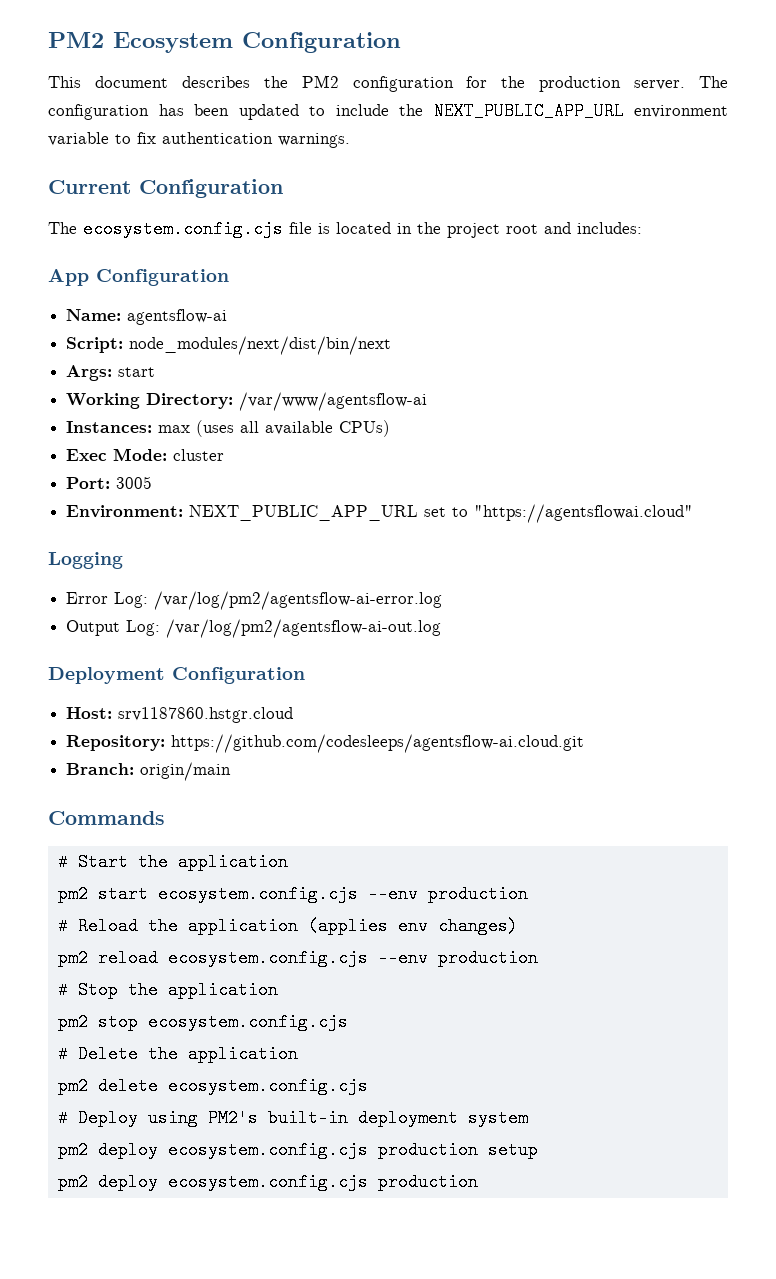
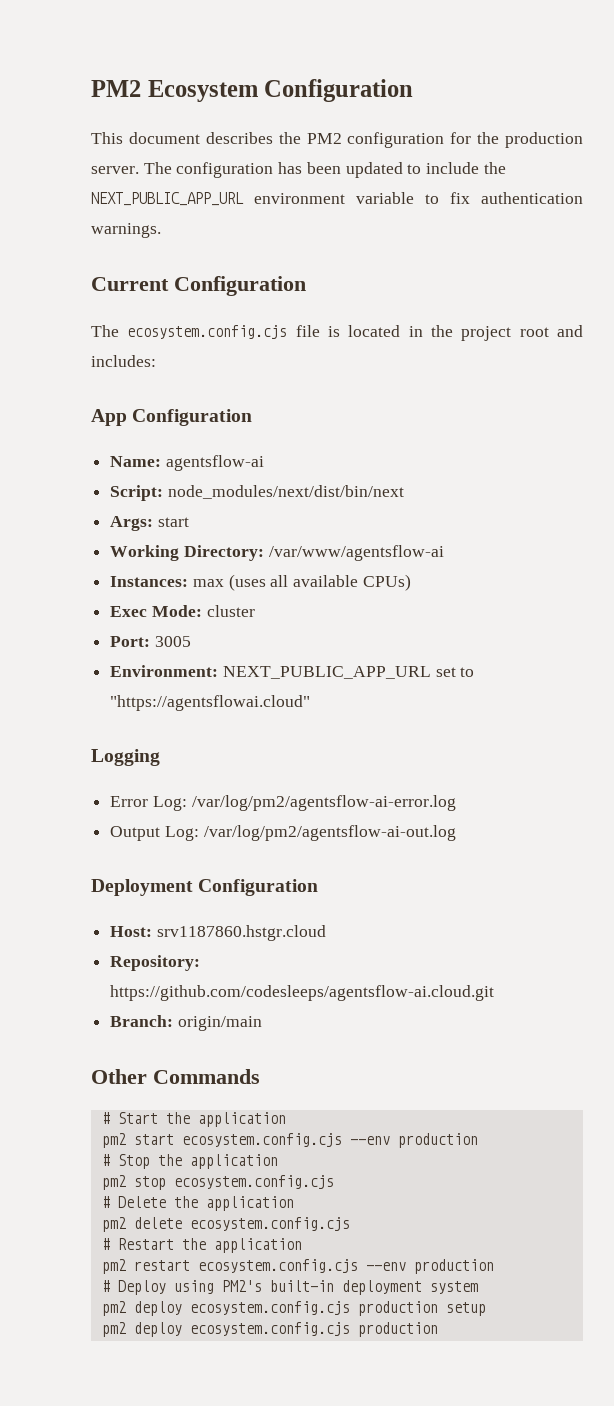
- Commands
+ Other Commands
- # Reload the application (applies env changes)
- pm2 reload ecosystem.config.cjs --env production
+ # Restart the application
+ pm2 restart ecosystem.config.cjs --env production

